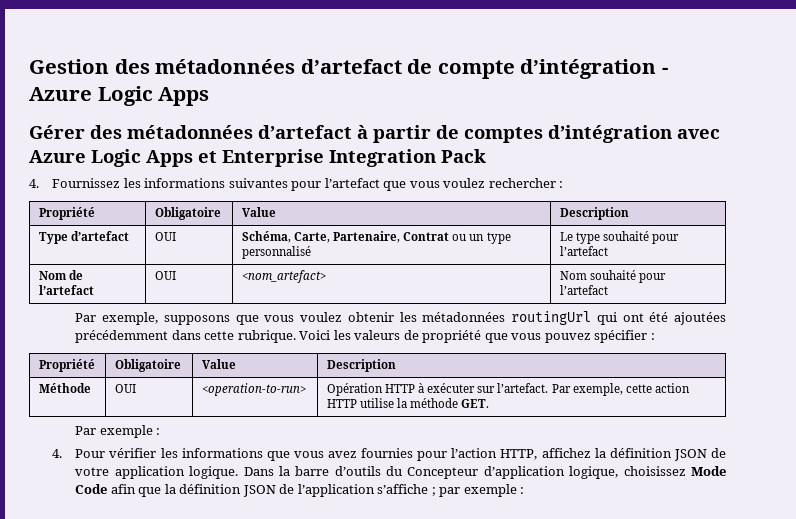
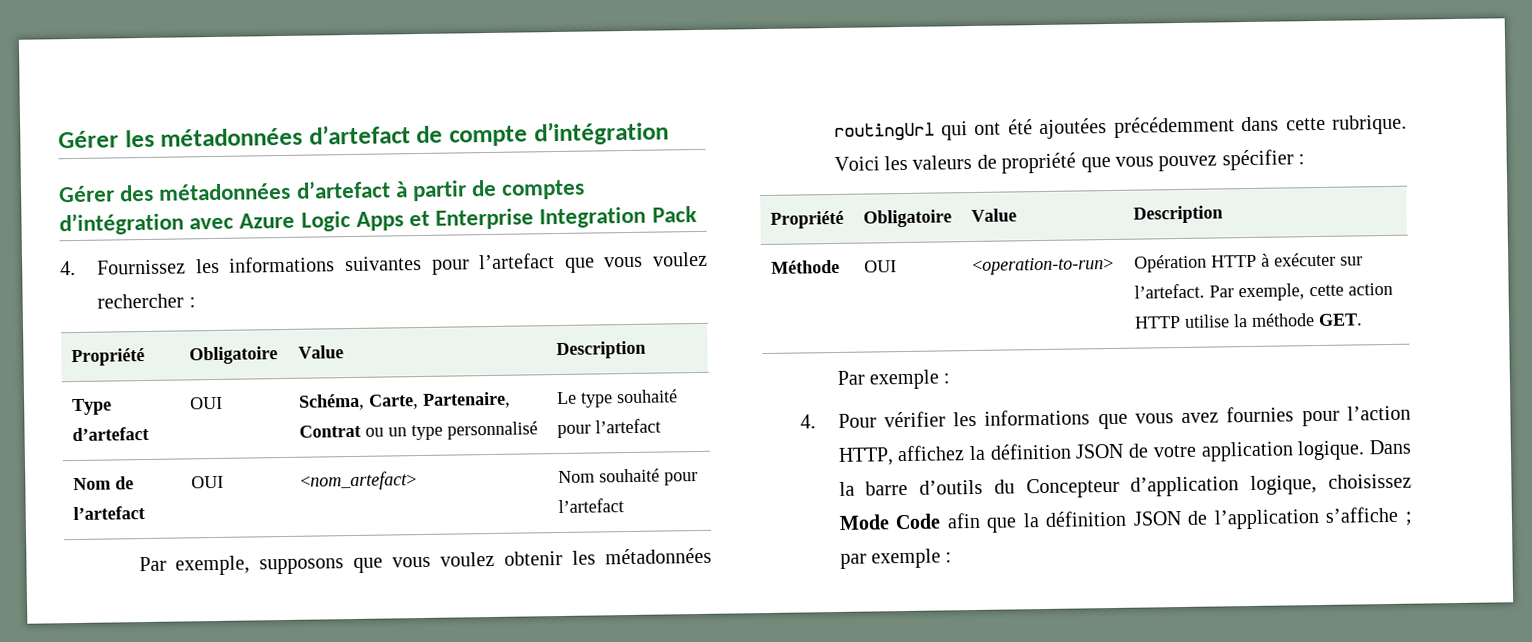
- Gestion des métadonnées d’artefact de compte d’intégration - Azure Logic Apps
+ Gérer les métadonnées d’artefact de compte d’intégration

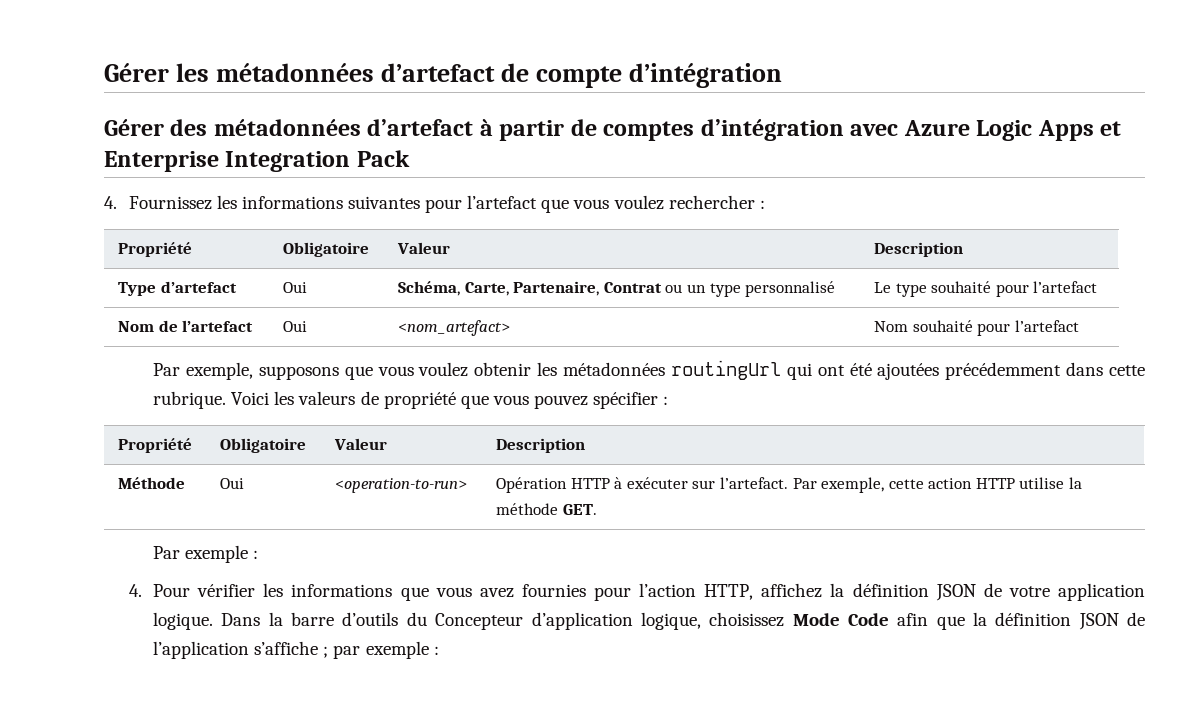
  4. Fournissez les informations suivantes pour l’artefact que vous voulez rechercher :
- Propriété | Obligatoire | Value | Description
+ Propriété | Obligatoire | Valeur | Description
- Type d’artefact | OUI | Schéma, Carte, Partenaire, Contrat ou un type personnalisé | Le type souhaité pour l’artefact
+ Type d’artefact | Oui | Schéma, Carte, Partenaire, Contrat ou un type personnalisé | Le type souhaité pour l’artefact
- Nom de l’artefact | OUI | <nom_artefact> | Nom souhaité pour l’artefact
+ Nom de l’artefact | Oui | <nom_artefact> | Nom souhaité pour l’artefact
  Voici les valeurs de propriété que vous pouvez spécifier :
- Propriété | Obligatoire | Value | Description
+ Propriété | Obligatoire | Valeur | Description
- Méthode | OUI | <operation-to-run> | Opération HTTP à exécuter sur l’artefact. Par exemple, cette action HTTP utilise la méthode GET.
+ Méthode | Oui | <operation-to-run> | Opération HTTP à exécuter sur l’artefact. Par exemple, cette action HTTP utilise la méthode GET.

